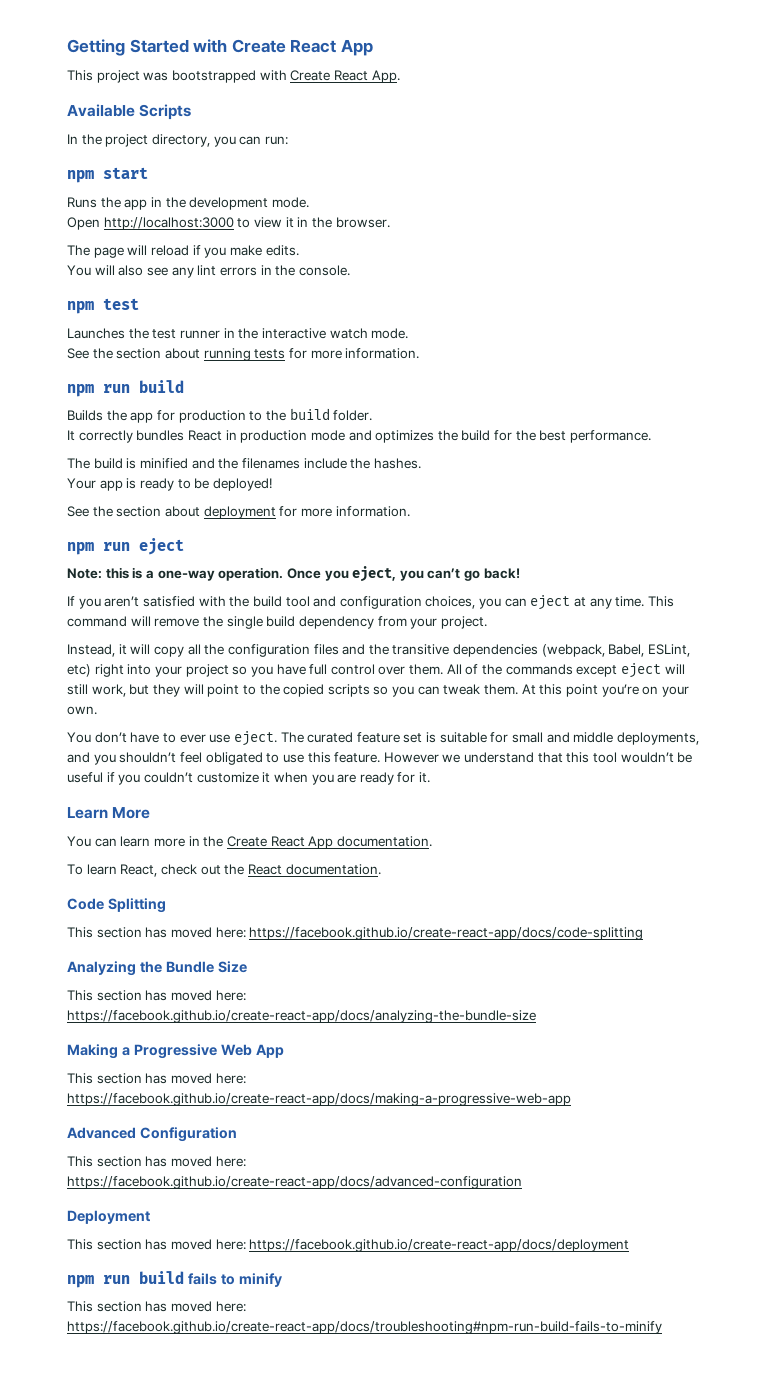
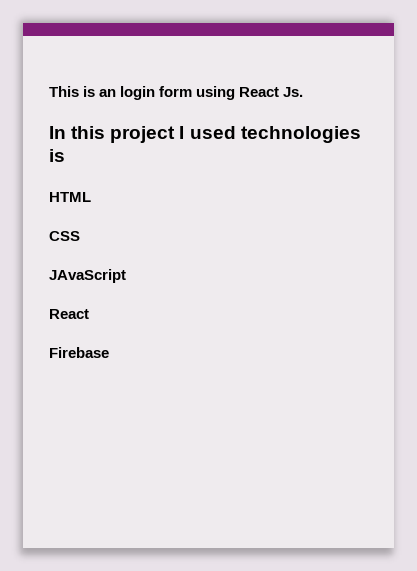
- Getting Started with Create React App
- This project was bootstrapped with Create React App.
- Available Scripts
- In the project directory, you can run:
- npm start
- Runs the app in the development mode.
- Open http://localhost:3000 to view it in the browser.
- The page will reload if you make edits.
- You will also see any lint errors in the console.
- npm test
- Launches the test runner in the interactive watch mode.
- See the section about running tests for more information.
- npm run build
- Builds the app for production to the build folder.
- It correctly bundles React in production mode and optimizes the build for the best performance.
- The build is minified and the filenames include the hashes.
- Your app is ready to be deployed!
- See the section about deployment for more information.
- npm run eject
- Note: this is a one-way operation. Once you eject, you can’t go back!
- If you aren’t satisfied with the build tool and configuration choices, you can eject at any time. This command will remove the single build dependency from your project.
- Instead, it will copy all the configuration files and the transitive dependencies (webpack, Babel, ESLint, etc) right into your project so you have full control over them. All of the commands except eject will still work, but they will point to the copied scripts so you can tweak them. At this point you’re on your own.
- You don’t have to ever use eject. The curated feature set is suitable for small and middle deployments, and you shouldn’t feel obligated to use this feature. However we understand that this tool wouldn’t be useful if you couldn’t customize it when you are ready for it.
- Learn More
- You can learn more in the Create React App documentation.
- To learn React, check out the React documentation.
- Code Splitting
- This section has moved here: https://facebook.github.io/create-react-app/docs/code-splitting
- Analyzing the Bundle Size
- This section has moved here: https://facebook.github.io/create-react-app/docs/analyzing-the-bundle-size
- Making a Progressive Web App
- This section has moved here: https://facebook.github.io/create-react-app/docs/making-a-progressive-web-app
- Advanced Configuration
- This section has moved here: https://facebook.github.io/create-react-app/docs/advanced-configuration
- Deployment
- This section has moved here: https://facebook.github.io/create-react-app/docs/deployment
- npm run build fails to minify
- This section has moved here: https://facebook.github.io/create-react-app/docs/troubleshooting#npm-run-build-fails-to-minify
+ This is an login form using React Js.
+ In this project I used technologies is
+ HTML
+ CSS
+ JAvaScript
+ React
+ Firebase

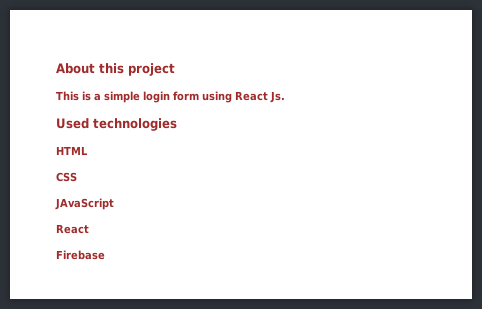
- This is an login form using React Js.
+ About this project
+ This is a simple login form using React Js.
- In this project I used technologies is
+ Used technologies

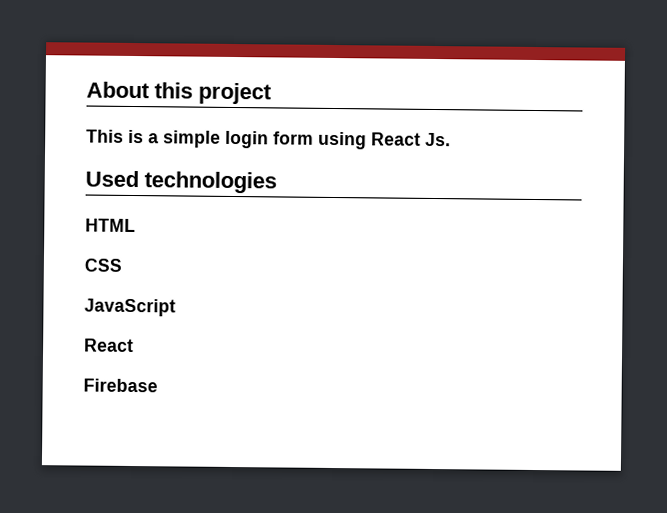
- JAvaScript
+ JavaScript

